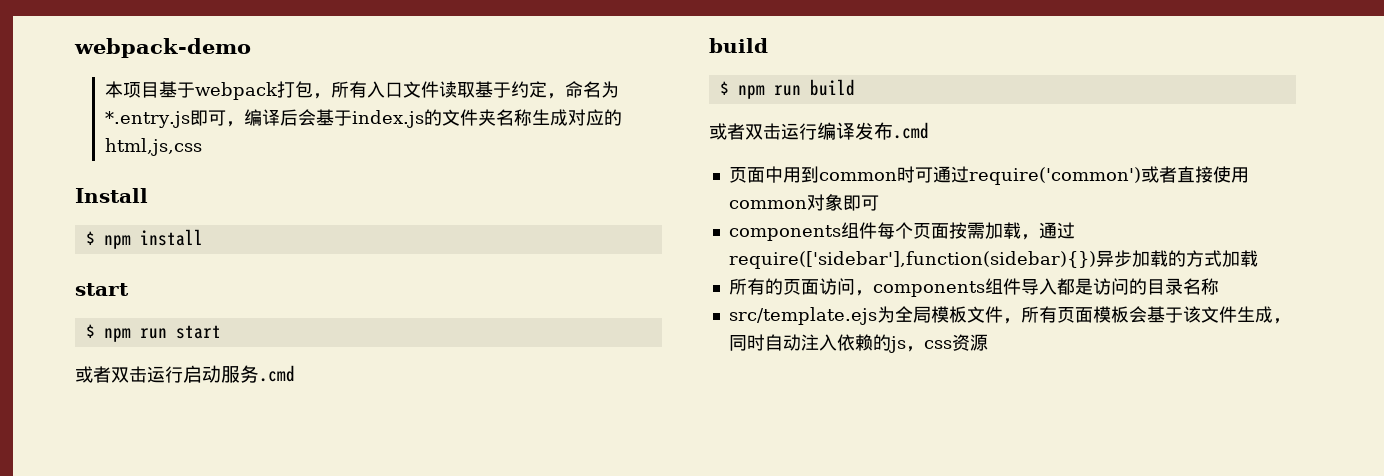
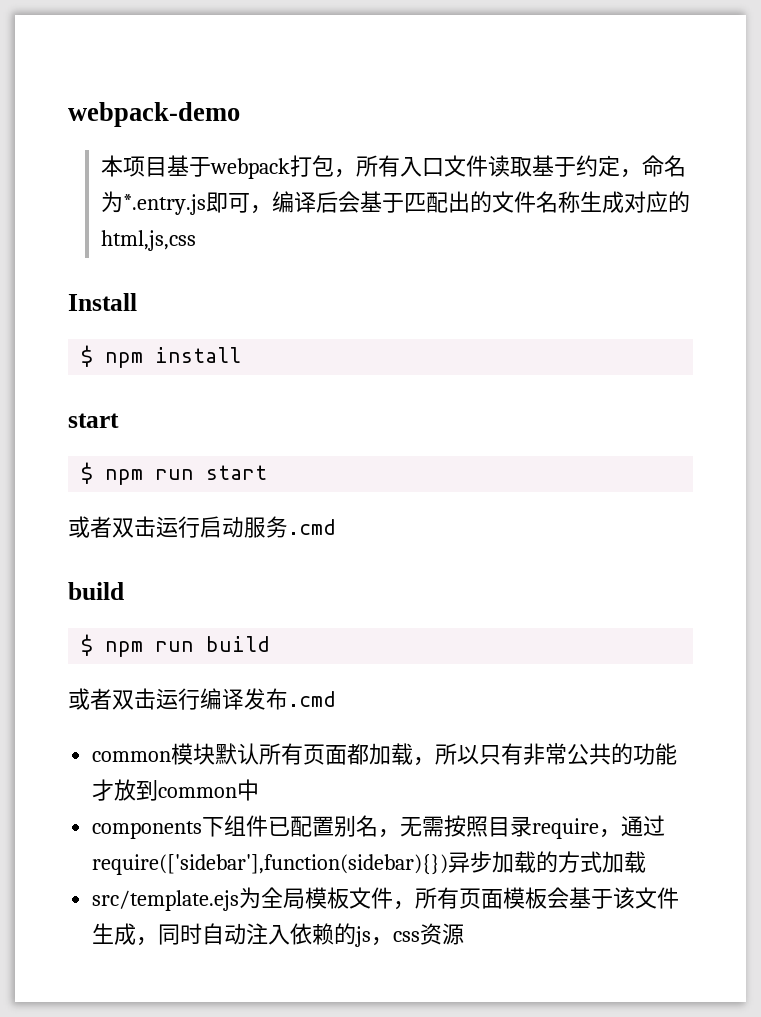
- 本项目基于webpack打包，所有入口文件读取基于约定，命名为*.entry.js即可，编译后会基于index.js的文件夹名称生成对应的html,js,css
+ 本项目基于webpack打包，所有入口文件读取基于约定，命名为*.entry.js即可，编译后会基于匹配出的文件名称生成对应的html,js,css
- 页面中用到common时可通过require('common')或者直接使用common对象即可
- components组件每个页面按需加载，通过require(['sidebar'],function(sidebar){})异步加载的方式加载
+ common模块默认所有页面都加载，所以只有非常公共的功能才放到common中
+ components下组件已配置别名，无需按照目录require，通过require(['sidebar'],function(sidebar){})异步加载的方式加载
- 所有的页面访问，components组件导入都是访问的目录名称

